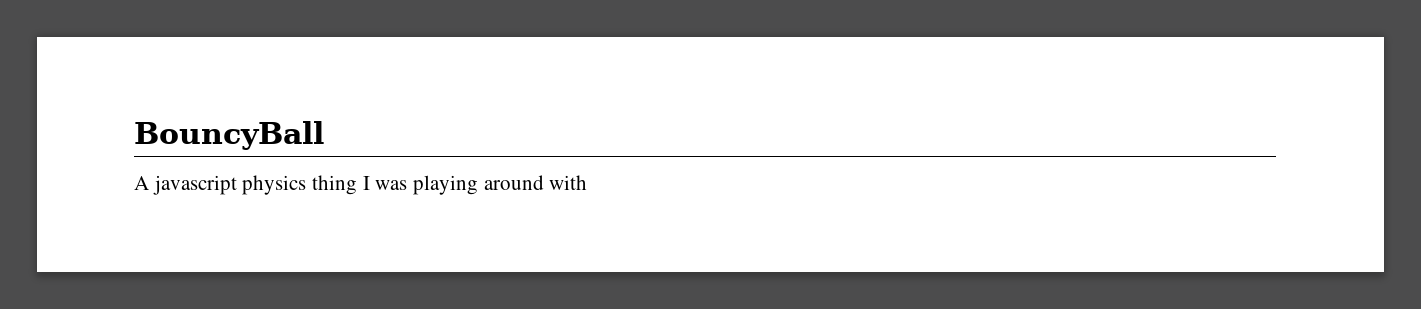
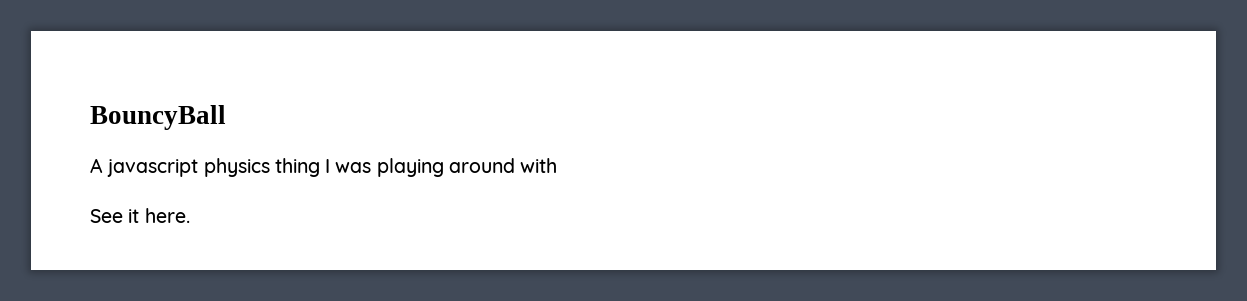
+ See it here.

